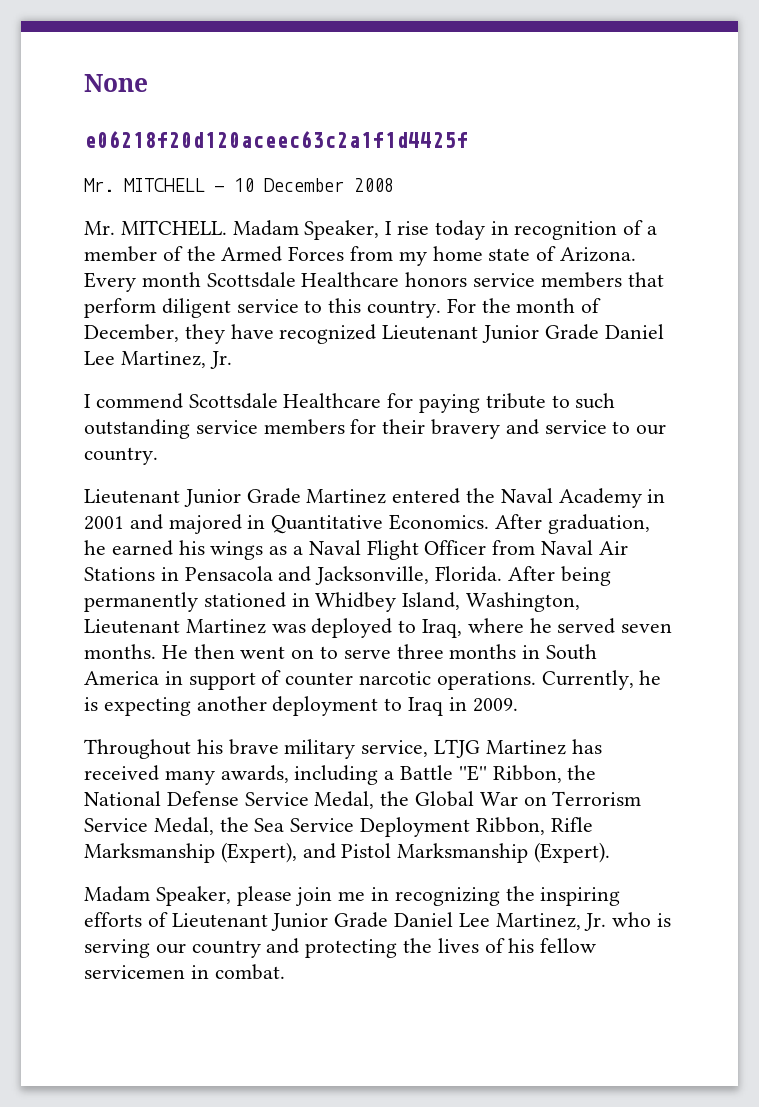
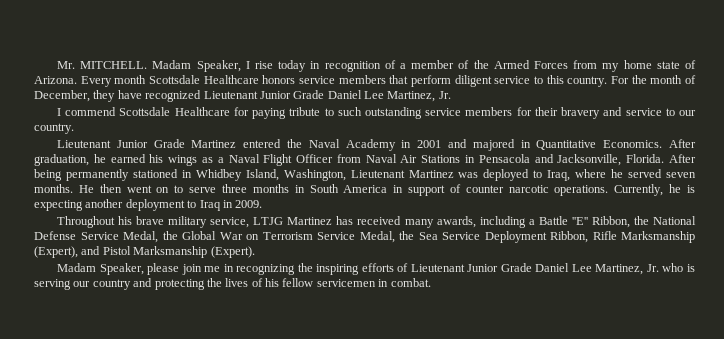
- None
- e06218f20d120aceec63c2a1f1d4425f
- Mr. MITCHELL — 10 December 2008

